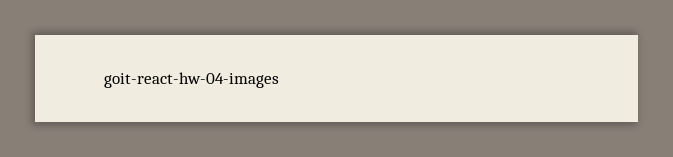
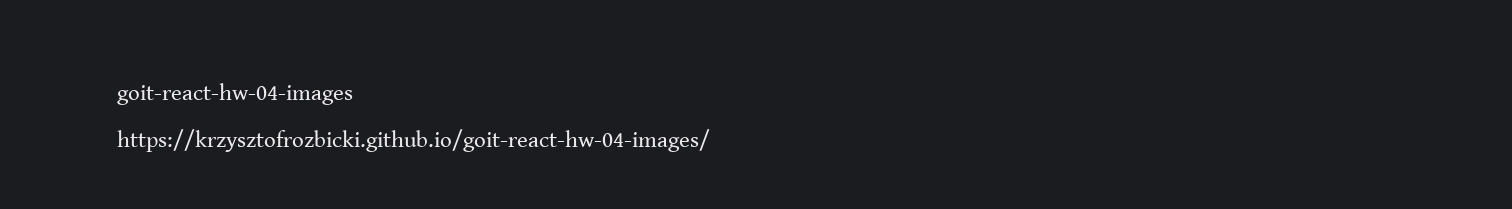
+ https://krzysztofrozbicki.github.io/goit-react-hw-04-images/

